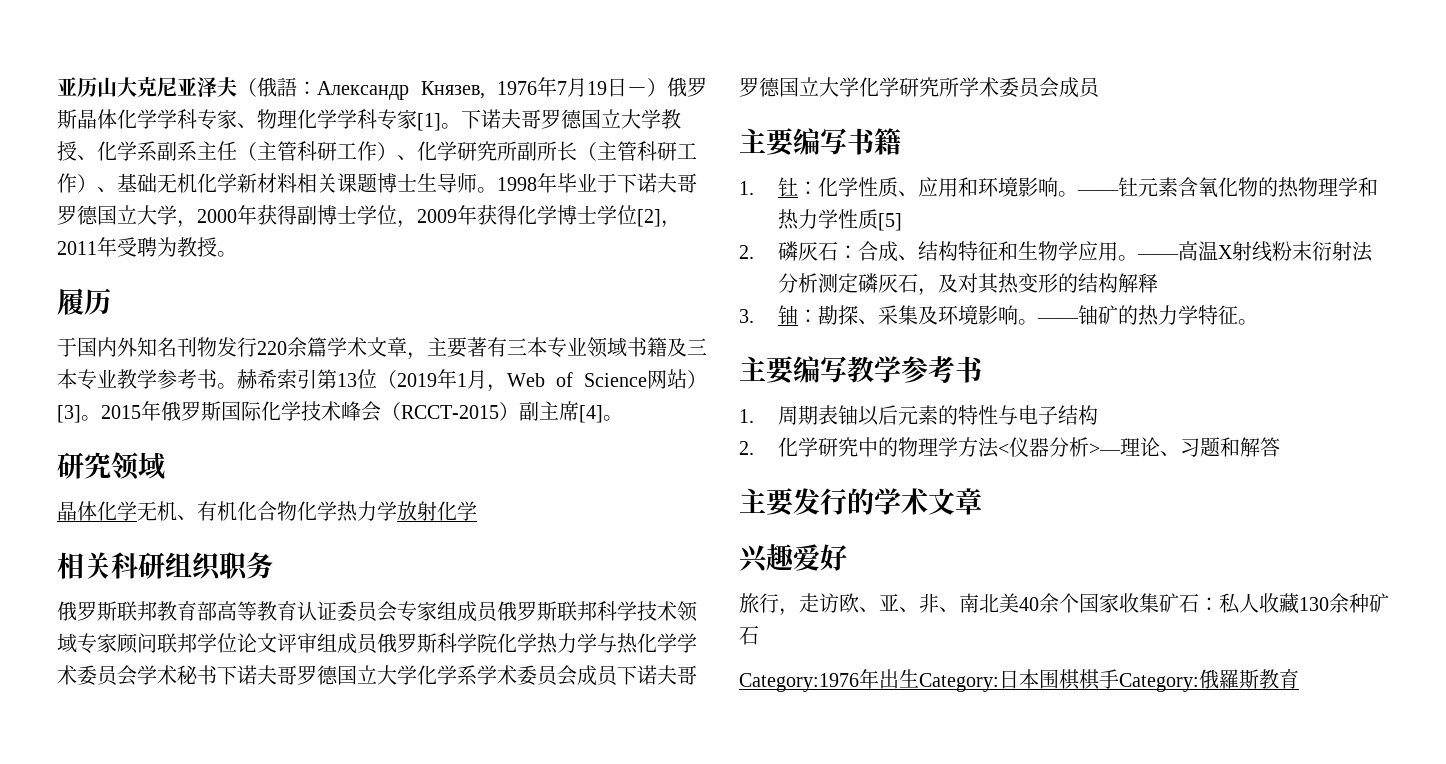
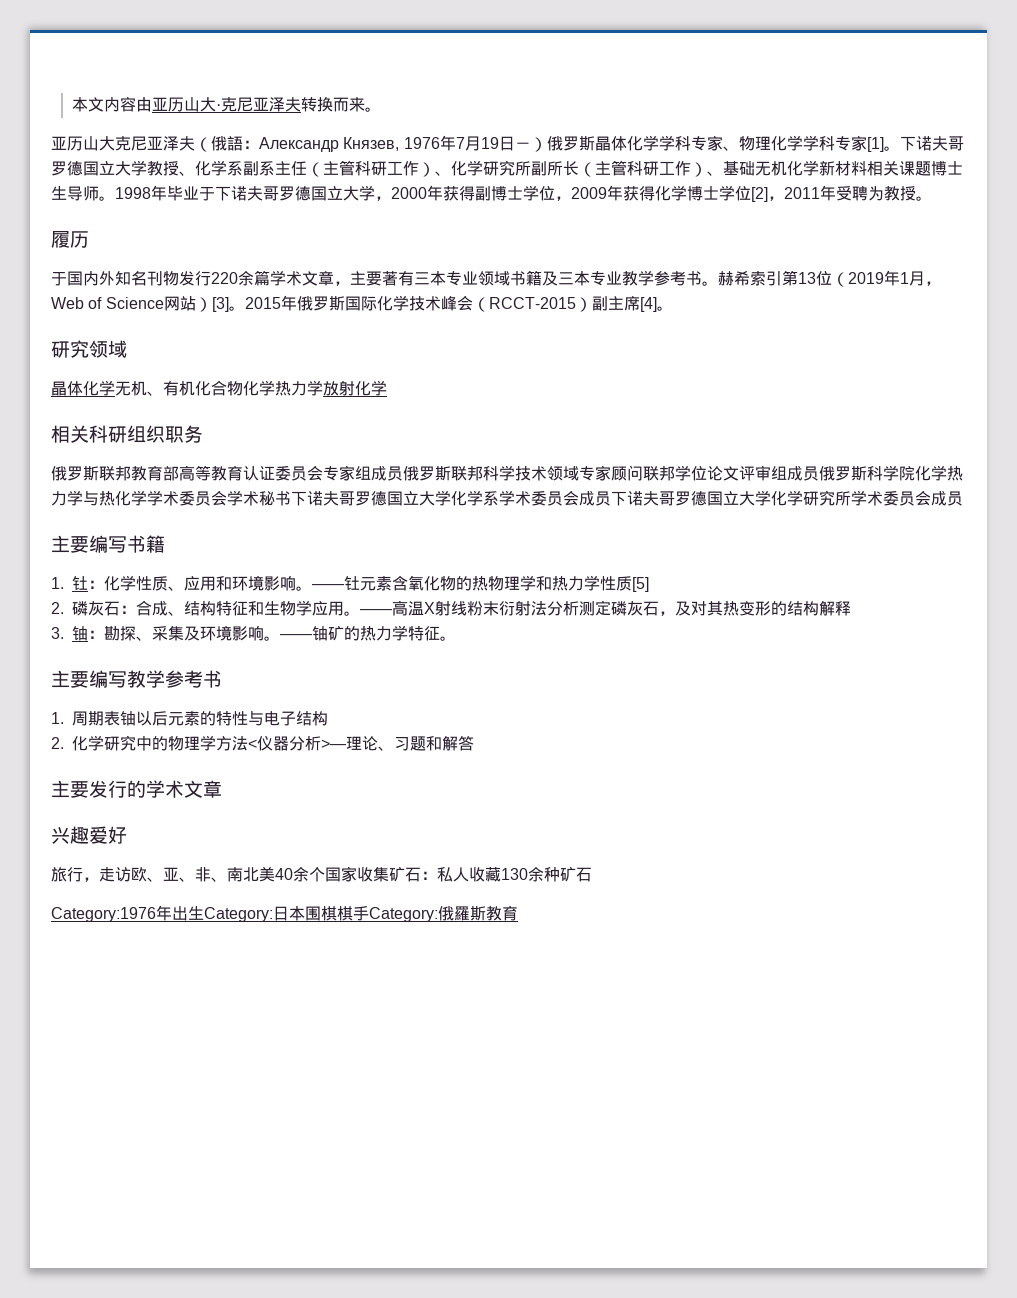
+ 本文内容由亚历山大·克尼亚泽夫转换而来。

